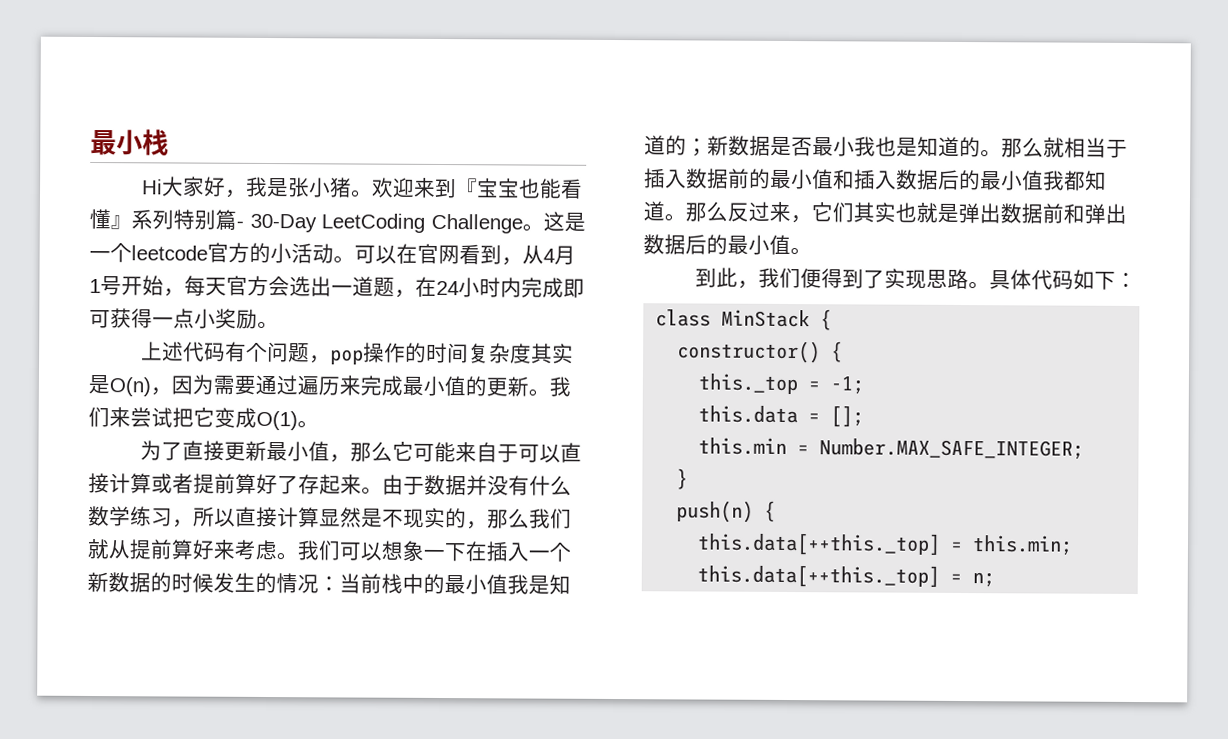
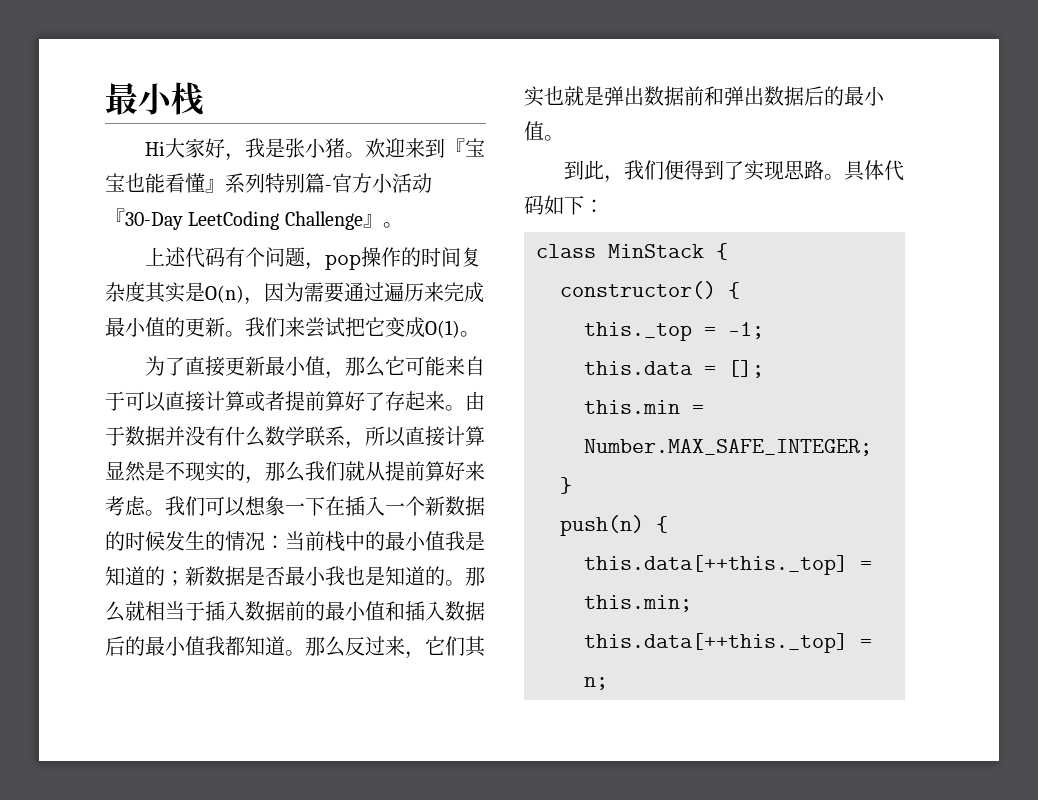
- 欢迎来到『宝宝也能看懂』系列特别篇- 30-Day LeetCoding Challenge。这是一个leetcode官方的小活动。可以在官网看到，从4月1号开始，每天官方会选出一道题，在24小时内完成即可获得一点小奖励。
+ 欢迎来到『宝宝也能看懂』系列特别篇-官方小活动『30-Day LeetCoding Challenge』。
- 由于数据并没有什么数学练习，所以直接计算显然是不现实的，那么我们就从提前算好来考虑。
+ 由于数据并没有什么数学联系，所以直接计算显然是不现实的，那么我们就从提前算好来考虑。

